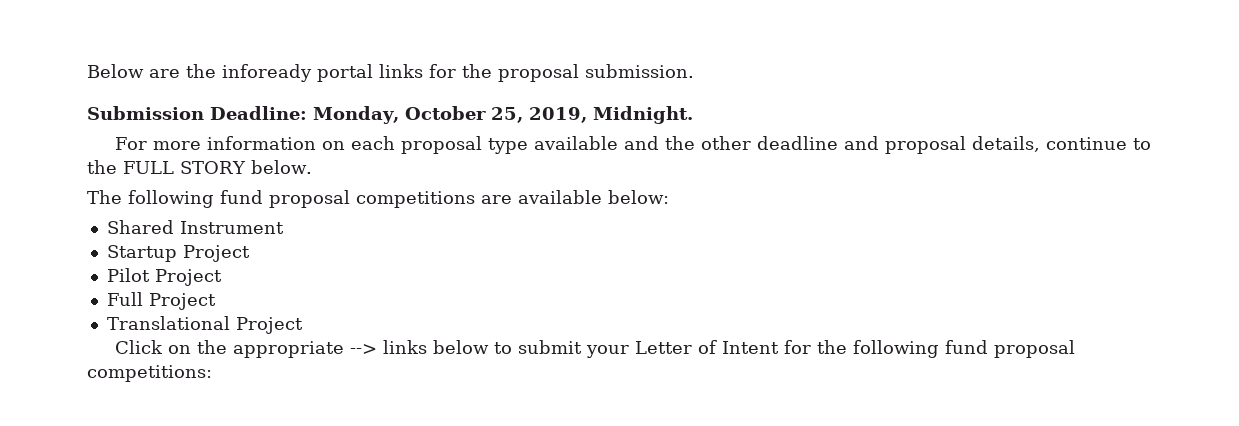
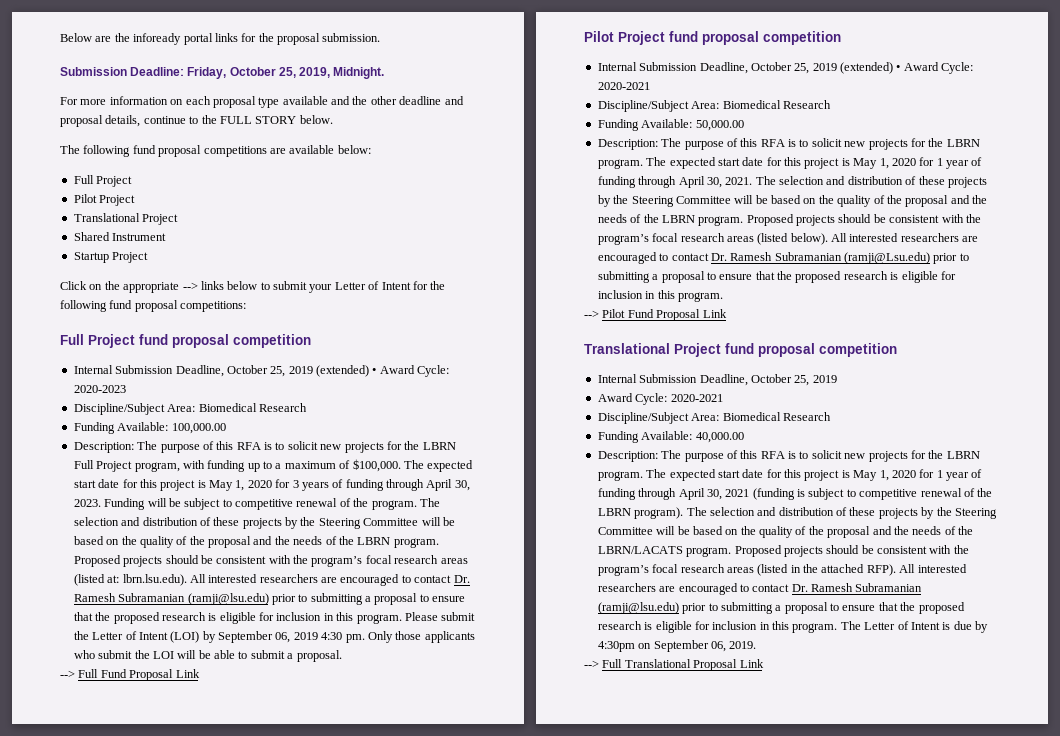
- Submission Deadline: Monday, October 25, 2019, Midnight.
+ Submission Deadline: Friday, October 25, 2019, Midnight.
  The following fund proposal competitions are available below:
+ Full Project
+ Pilot Project
+ Translational Project
  Shared Instrument
  Startup Project
- Pilot Project
- Full Project
- Translational Project
+ Full Project fund proposal competition
+ Internal Submission Deadline, October 25, 2019 (extended) • Award Cycle: 2020-2023
+ Discipline/Subject Area: Biomedical Research
+ Funding Available: 100,000.00
+ Description: The purpose of this RFA is to solicit new projects for the LBRN Full Project program, with funding up to a maximum of $100,000. The expected start date for this project is May 1, 2020 for 3 years of funding through April 30, 2023. Funding will be subject to competitive renewal of the program. The selection and distribution of these projects by the Steering Committee will be based on the quality of the proposal and the needs of the LBRN program. Proposed projects should be consistent with the program’s focal research areas (listed at: lbrn.lsu.edu). All interested researchers are encouraged to contact Dr. Ramesh Subramanian (ramji@lsu.edu) prior to submitting a proposal to ensure that the proposed research is eligible for inclusion in this program. Please submit the Letter of Intent (LOI) by September 06, 2019 4:30 pm. Only those applicants who submit the LOI will be able to submit a proposal.
+ --> Full Fund Proposal Link
+ Pilot Project fund proposal competition
+ Internal Submission Deadline, October 25, 2019 (extended) • Award Cycle: 2020-2021
+ Discipline/Subject Area: Biomedical Research
+ Funding Available: 50,000.00
+ Description: The purpose of this RFA is to solicit new projects for the LBRN program. The expected start date for this project is May 1, 2020 for 1 year of funding through April 30, 2021. The selection and distribution of these projects by the Steering Committee will be based on the quality of the proposal and the needs of the LBRN program. Proposed projects should be consistent with the program’s focal research areas (listed below). All interested researchers are encouraged to contact Dr. Ramesh Subramanian (ramji@Lsu.edu) prior to submitting a proposal to ensure that the proposed research is eligible for inclusion in this program.
+ --> Pilot Fund Proposal Link
+ Translational Project fund proposal competition
+ Internal Submission Deadline, October 25, 2019
+ Award Cycle: 2020-2021
+ Discipline/Subject Area: Biomedical Research
+ Funding Available: 40,000.00
+ Description: The purpose of this RFA is to solicit new projects for the LBRN program. The expected start date for this project is May 1, 2020 for 1 year of funding through April 30, 2021 (funding is subject to competitive renewal of the LBRN program). The selection and distribution of these projects by the Steering Committee will be based on the quality of the proposal and the needs of the LBRN/LACATS program. Proposed projects should be consistent with the program’s focal research areas (listed in the attached RFP). All interested researchers are encouraged to contact Dr. Ramesh Subramanian (ramji@lsu.edu) prior to submitting a proposal to ensure that the proposed research is eligible for inclusion in this program. The Letter of Intent is due by 4:30pm on September 06, 2019.
+ --> Full Translational Proposal Link

